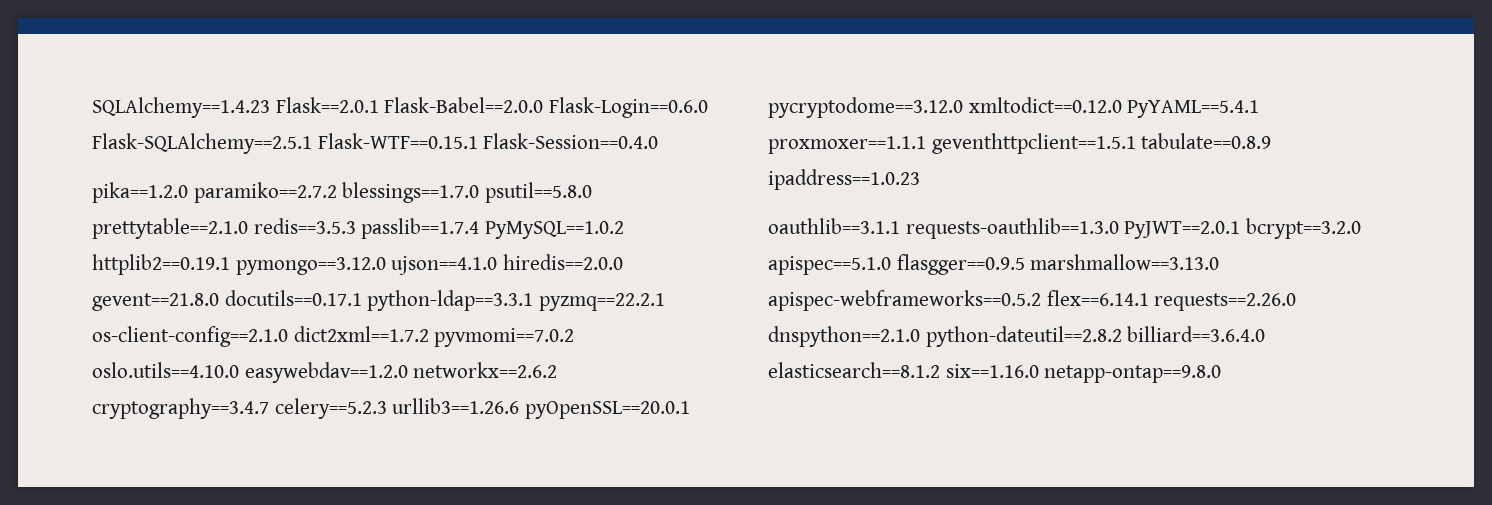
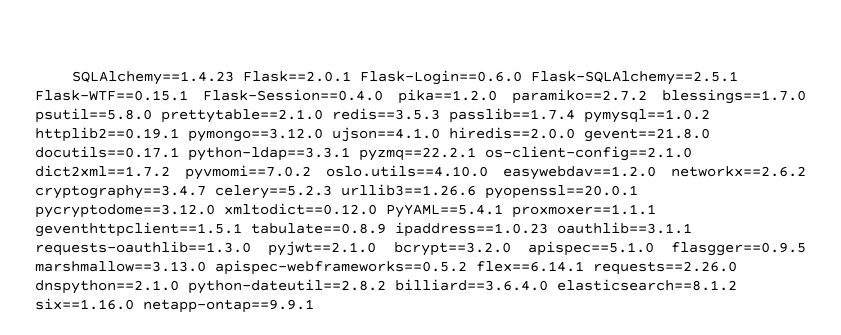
- SQLAlchemy==1.4.23 Flask==2.0.1 Flask-Babel==2.0.0 Flask-Login==0.6.0 Flask-SQLAlchemy==2.5.1 Flask-WTF==0.15.1 Flask-Session==0.4.0
- pika==1.2.0 paramiko==2.7.2 blessings==1.7.0 psutil==5.8.0 prettytable==2.1.0 redis==3.5.3 passlib==1.7.4 PyMySQL==1.0.2 httplib2==0.19.1 pymongo==3.12.0 ujson==4.1.0 hiredis==2.0.0 gevent==21.8.0 docutils==0.17.1 python-ldap==3.3.1 pyzmq==22.2.1 os-client-config==2.1.0 dict2xml==1.7.2 pyvmomi==7.0.2 oslo.utils==4.10.0 easywebdav==1.2.0 networkx==2.6.2 cryptography==3.4.7 celery==5.2.3 urllib3==1.26.6 pyOpenSSL==20.0.1 pycryptodome==3.12.0 xmltodict==0.12.0 PyYAML==5.4.1 proxmoxer==1.1.1 geventhttpclient==1.5.1 tabulate==0.8.9 ipaddress==1.0.23
- oauthlib==3.1.1 requests-oauthlib==1.3.0 PyJWT==2.0.1 bcrypt==3.2.0 apispec==5.1.0 flasgger==0.9.5 marshmallow==3.13.0 apispec-webframeworks==0.5.2 flex==6.14.1 requests==2.26.0 dnspython==2.1.0 python-dateutil==2.8.2 billiard==3.6.4.0 elasticsearch==8.1.2 six==1.16.0 netapp-ontap==9.8.0
+ SQLAlchemy==1.4.23 Flask==2.0.1 Flask-Login==0.6.0 Flask-SQLAlchemy==2.5.1 Flask-WTF==0.15.1 Flask-Session==0.4.0 pika==1.2.0 paramiko==2.7.2 blessings==1.7.0 psutil==5.8.0 prettytable==2.1.0 redis==3.5.3 passlib==1.7.4 pymysql==1.0.2 httplib2==0.19.1 pymongo==3.12.0 ujson==4.1.0 hiredis==2.0.0 gevent==21.8.0 docutils==0.17.1 python-ldap==3.3.1 pyzmq==22.2.1 os-client-config==2.1.0 dict2xml==1.7.2 pyvmomi==7.0.2 oslo.utils==4.10.0 easywebdav==1.2.0 networkx==2.6.2 cryptography==3.4.7 celery==5.2.3 urllib3==1.26.6 pyopenssl==20.0.1 pycryptodome==3.12.0 xmltodict==0.12.0 PyYAML==5.4.1 proxmoxer==1.1.1 geventhttpclient==1.5.1 tabulate==0.8.9 ipaddress==1.0.23 oauthlib==3.1.1 requests-oauthlib==1.3.0 pyjwt==2.1.0 bcrypt==3.2.0 apispec==5.1.0 flasgger==0.9.5 marshmallow==3.13.0 apispec-webframeworks==0.5.2 flex==6.14.1 requests==2.26.0 dnspython==2.1.0 python-dateutil==2.8.2 billiard==3.6.4.0 elasticsearch==8.1.2 six==1.16.0 netapp-ontap==9.9.1

